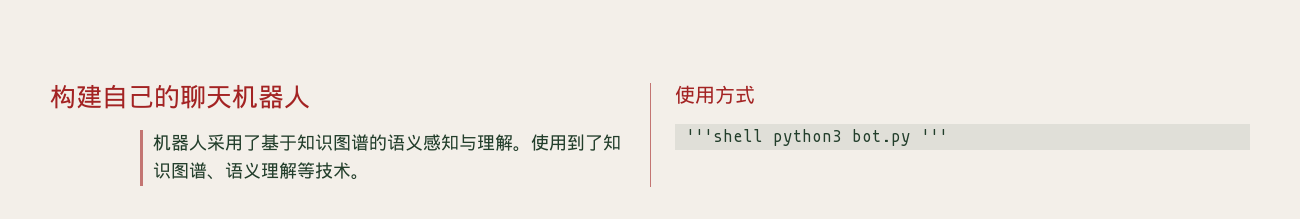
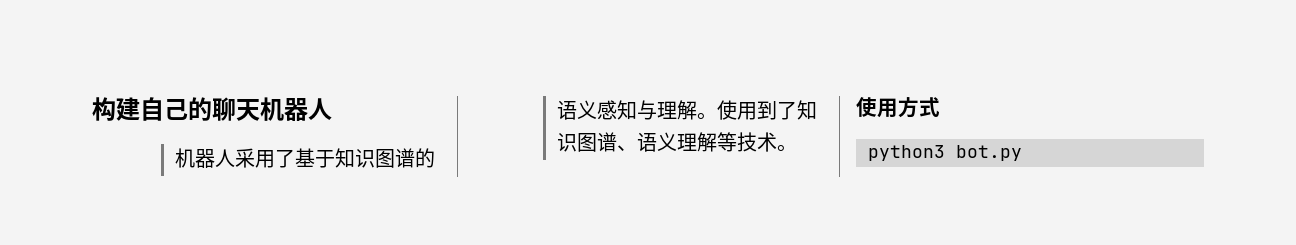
- '''shell python3 bot.py '''
+ python3 bot.py

